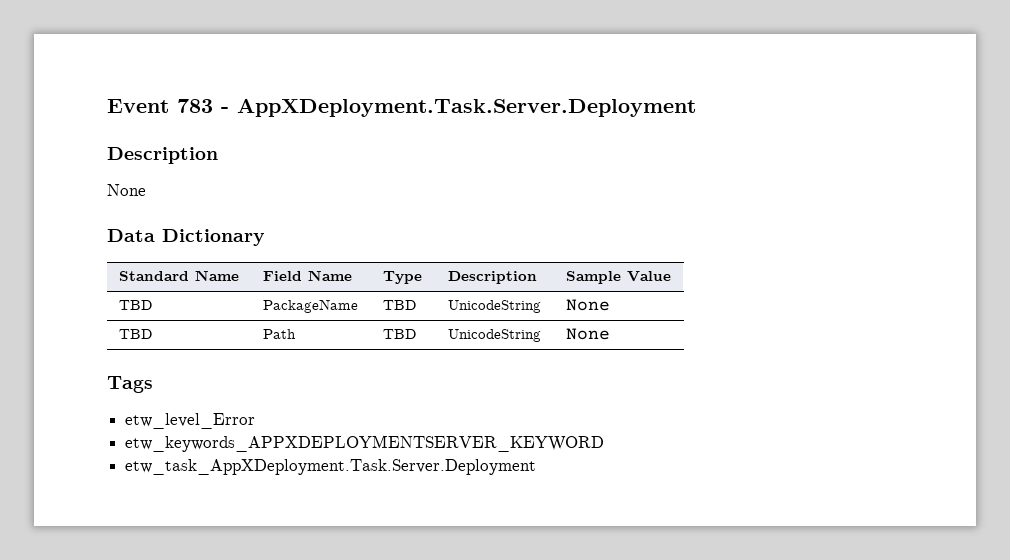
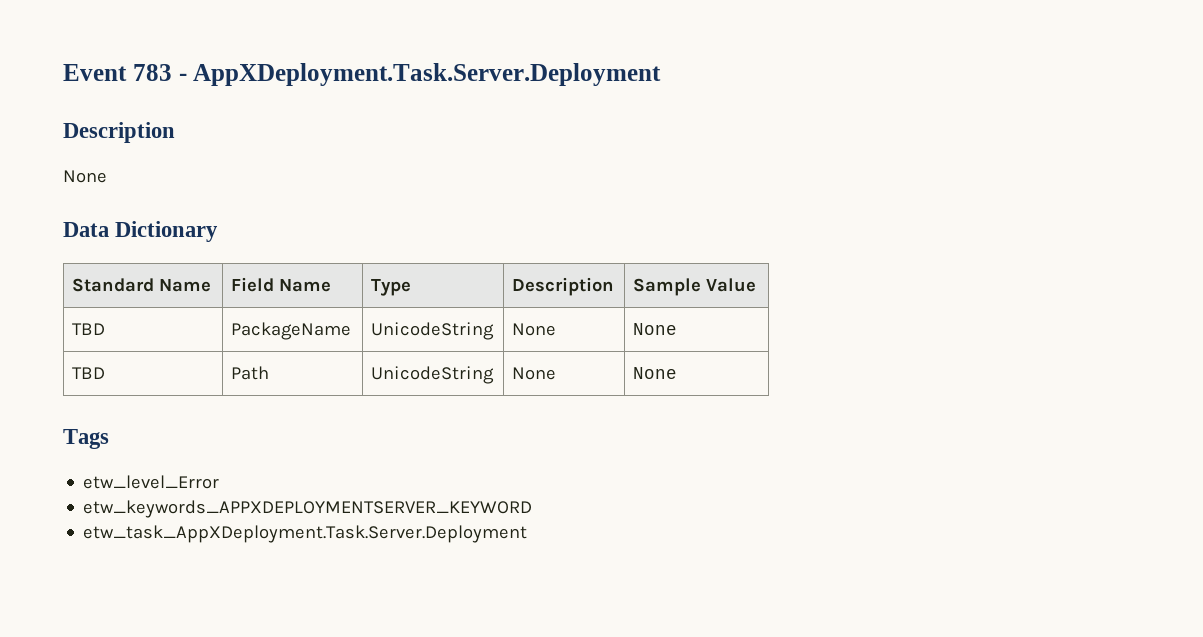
- TBD | PackageName | TBD | UnicodeString | None
+ TBD | PackageName | UnicodeString | None | None
- TBD | Path | TBD | UnicodeString | None
+ TBD | Path | UnicodeString | None | None

